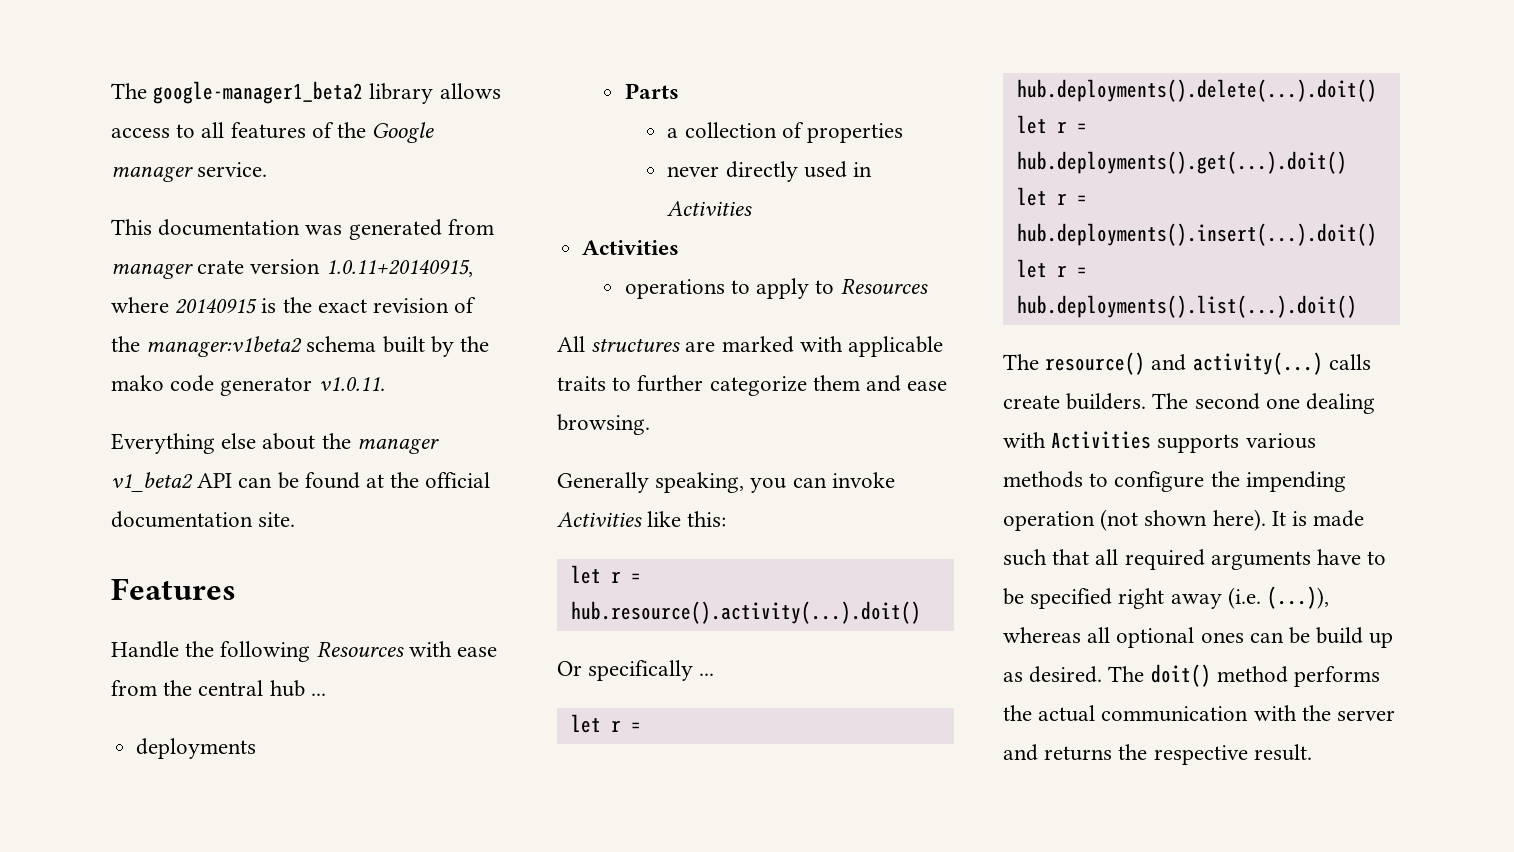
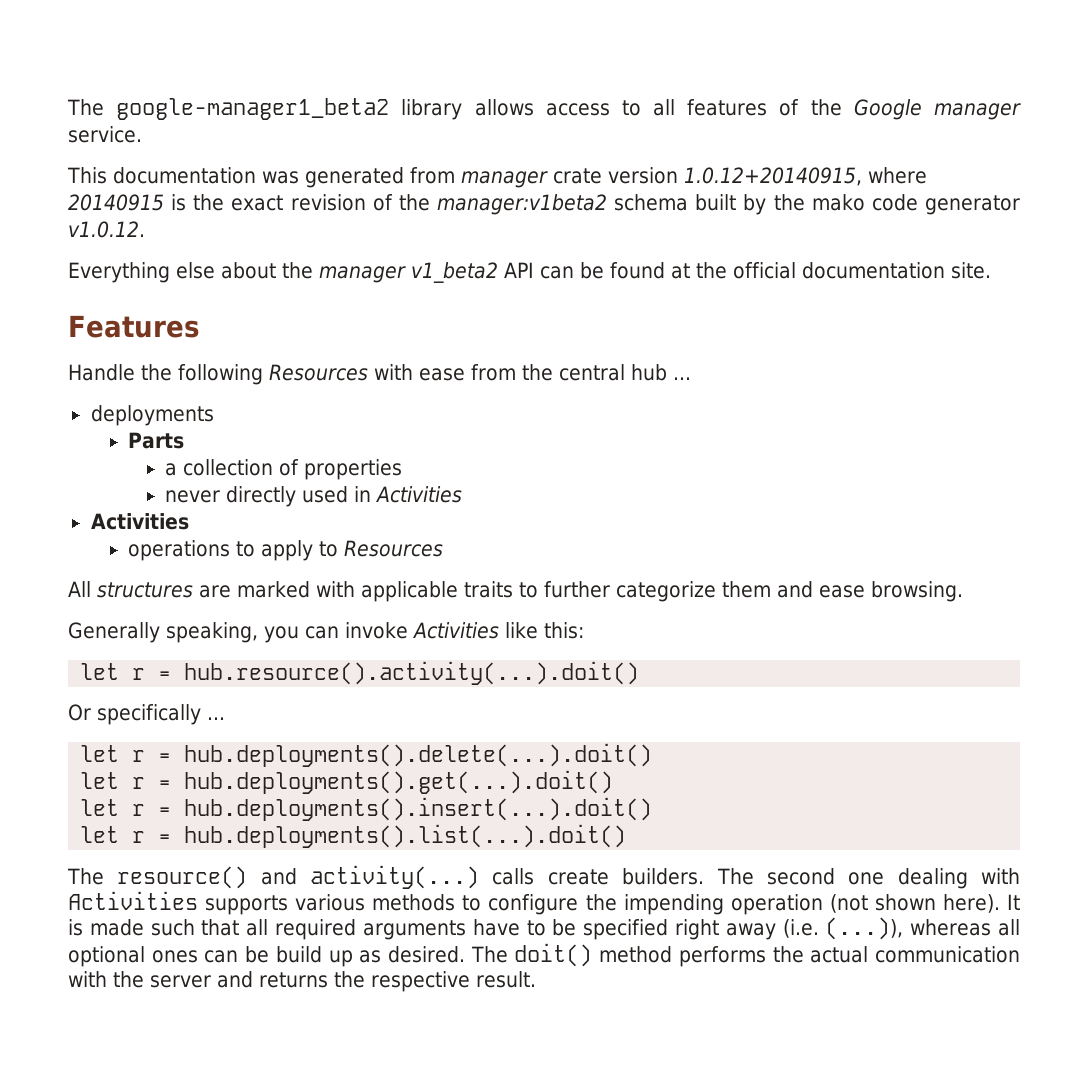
- This documentation was generated from manager crate version 1.0.11+20140915, where 20140915 is the exact revision of the manager:v1beta2 schema built by the mako code generator v1.0.11.
+ This documentation was generated from manager crate version 1.0.12+20140915, where 20140915 is the exact revision of the manager:v1beta2 schema built by the mako code generator v1.0.12.

